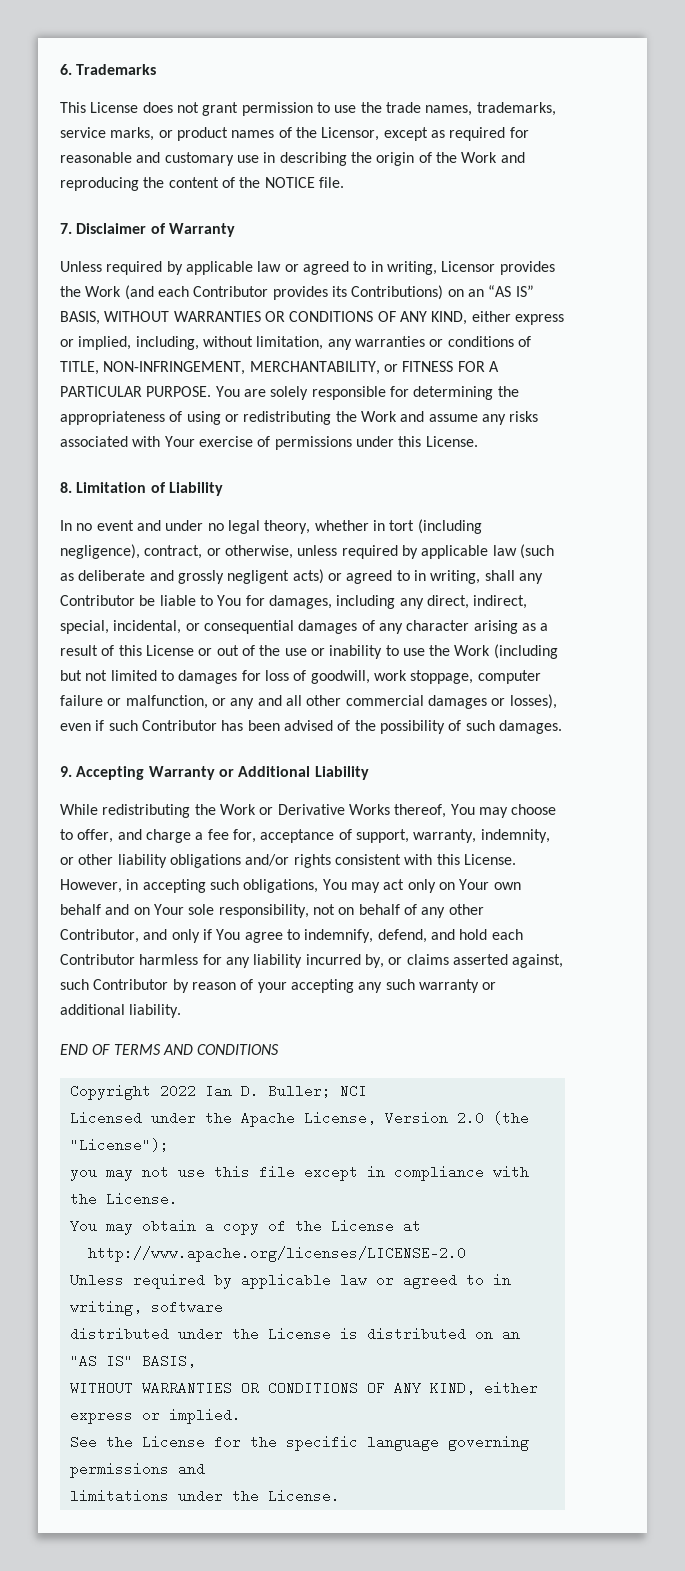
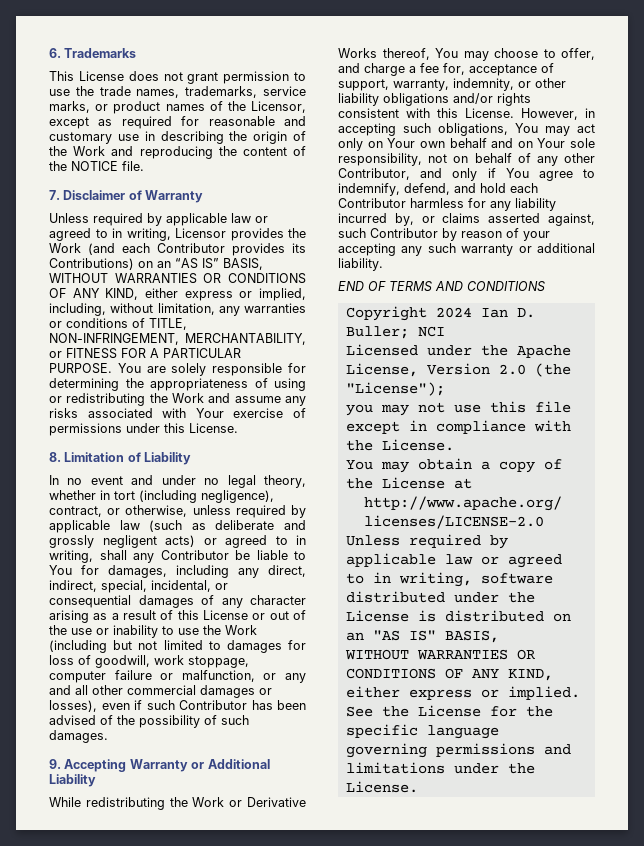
- Copyright 2022 Ian D. Buller; NCI
+ Copyright 2024 Ian D. Buller; NCI

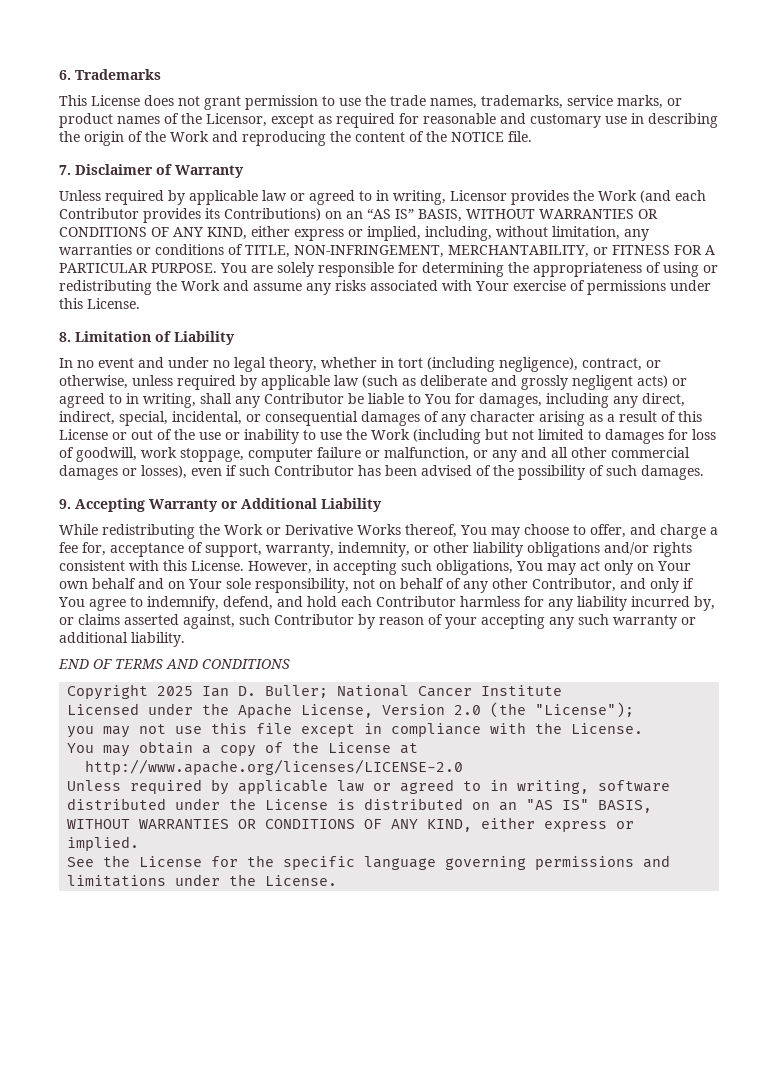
- Copyright 2024 Ian D. Buller; NCI
+ Copyright 2025 Ian D. Buller; National Cancer Institute

